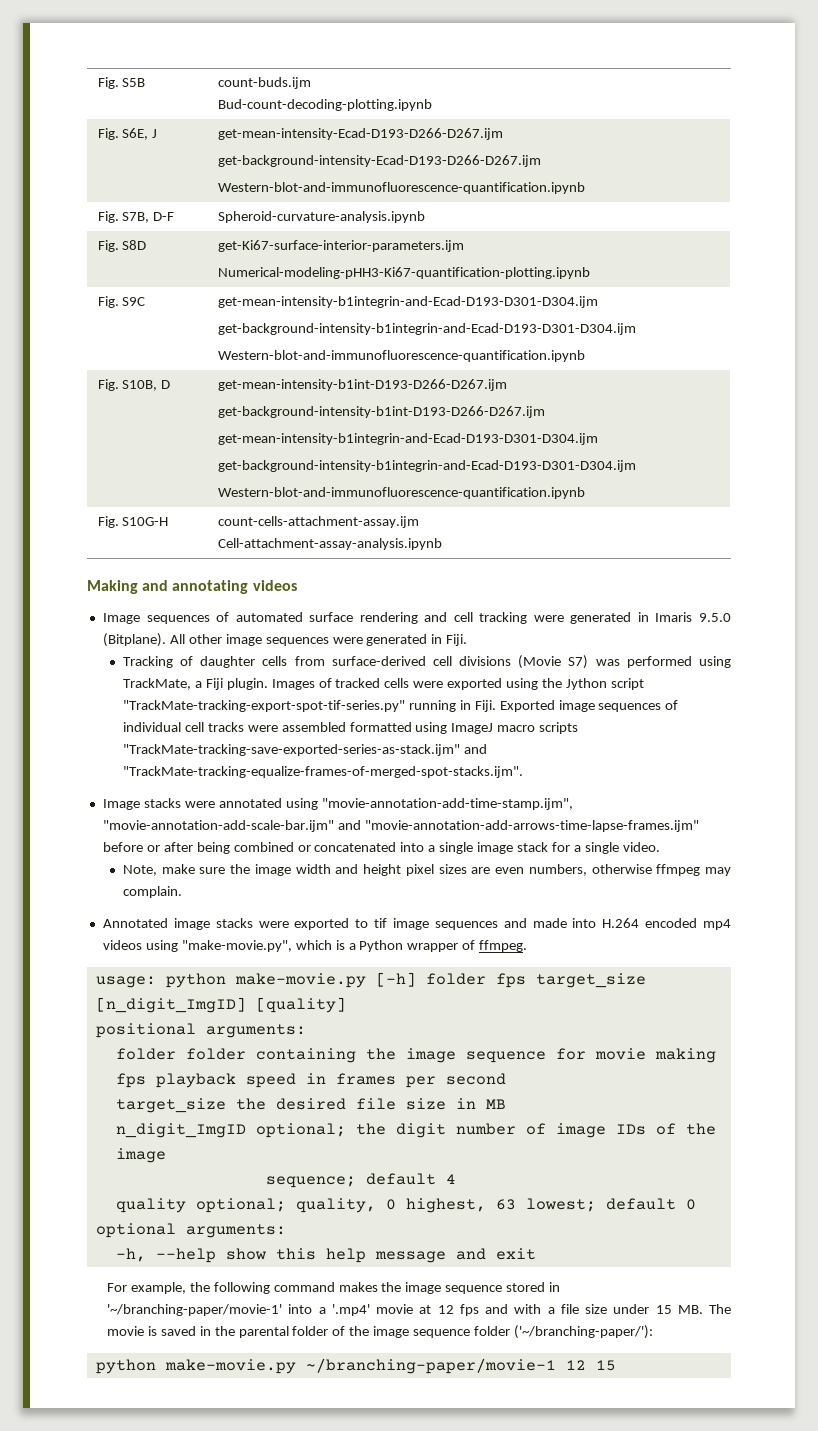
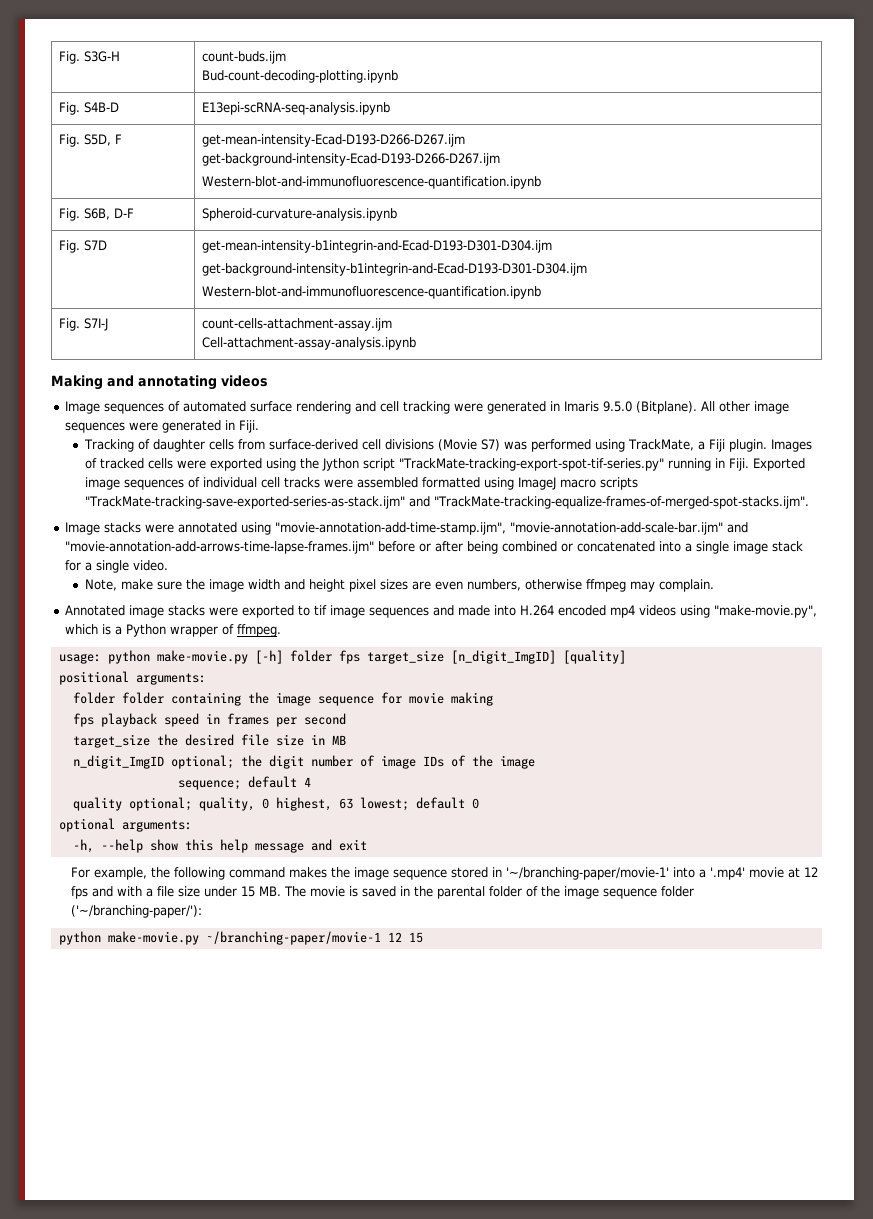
- Fig. S5B | count-buds.ijm
+ Fig. S3G-H | count-buds.ijm
- Fig. S6E, J | get-mean-intensity-Ecad-D193-D266-D267.ijm
+ Fig. S4B-D | E13epi-scRNA-seq-analysis.ipynb
+ Fig. S5D, F | get-mean-intensity-Ecad-D193-D266-D267.ijm
- Fig. S7B, D-F | Spheroid-curvature-analysis.ipynb
+ Fig. S6B, D-F | Spheroid-curvature-analysis.ipynb
- Fig. S8D | get-Ki67-surface-interior-parameters.ijm
- Numerical-modeling-pHH3-Ki67-quantification-plotting.ipynb
- Fig. S9C | get-mean-intensity-b1integrin-and-Ecad-D193-D301-D304.ijm
+ Fig. S7D | get-mean-intensity-b1integrin-and-Ecad-D193-D301-D304.ijm
  get-background-intensity-b1integrin-and-Ecad-D193-D301-D304.ijm
  Western-blot-and-immunofluorescence-quantification.ipynb
- Fig. S10B, D | get-mean-intensity-b1int-D193-D266-D267.ijm
- get-background-intensity-b1int-D193-D266-D267.ijm
- get-mean-intensity-b1integrin-and-Ecad-D193-D301-D304.ijm
- get-background-intensity-b1integrin-and-Ecad-D193-D301-D304.ijm
- Western-blot-and-immunofluorescence-quantification.ipynb
- Fig. S10G-H | count-cells-attachment-assay.ijm
+ Fig. S7I-J | count-cells-attachment-assay.ijm

